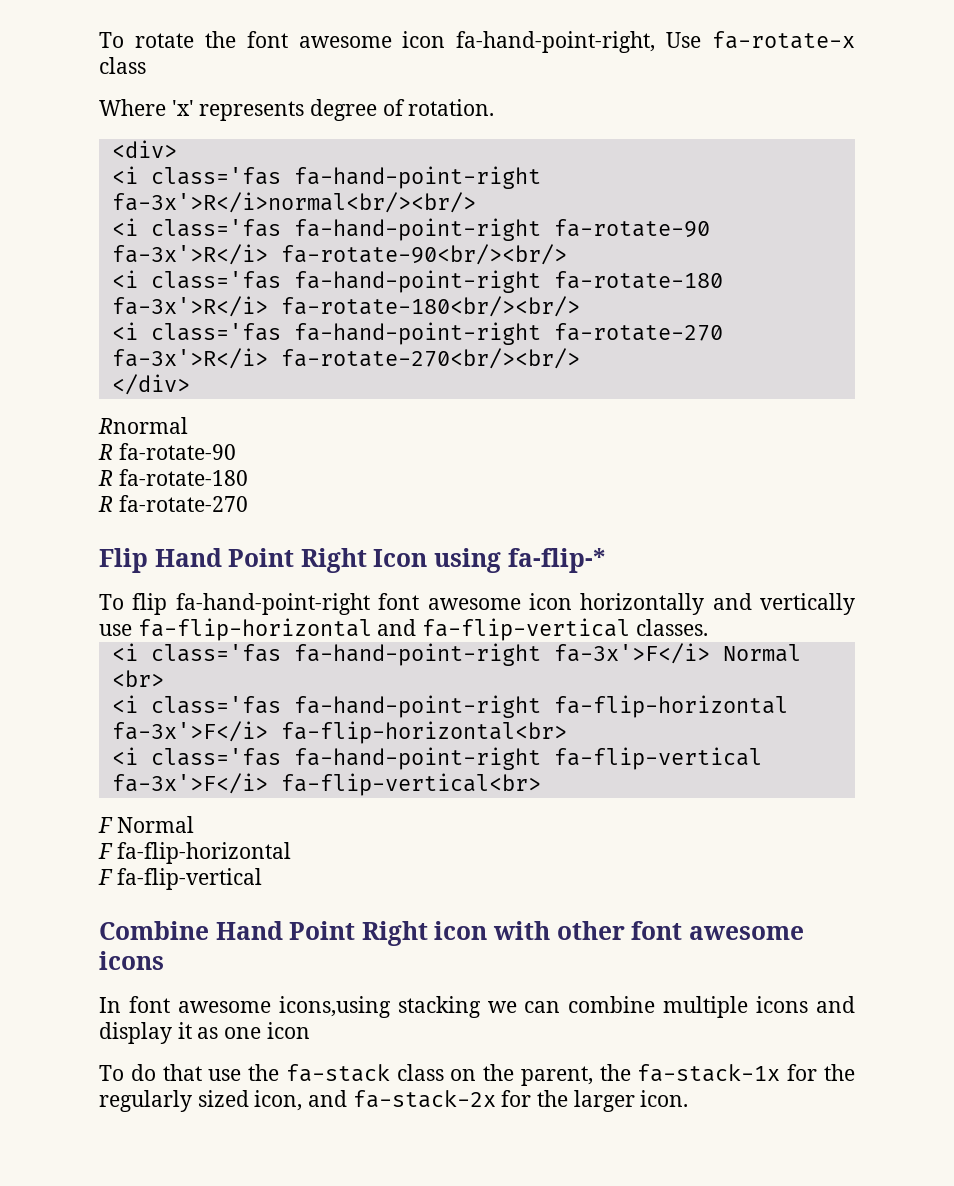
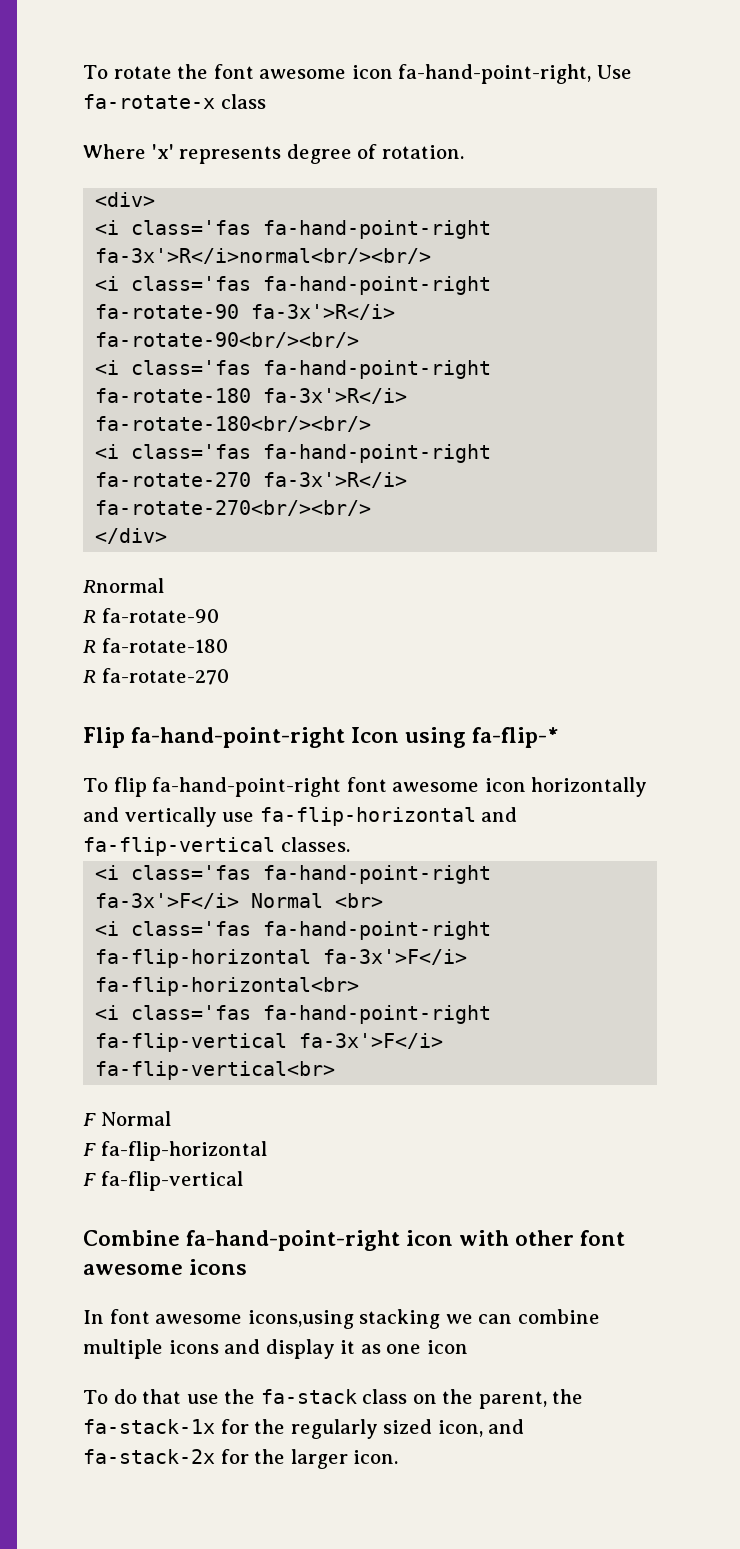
- Flip Hand Point Right Icon using fa-flip-*
+ Flip fa-hand-point-right Icon using fa-flip-*
- Combine Hand Point Right icon with other font awesome icons
+ Combine fa-hand-point-right icon with other font awesome icons

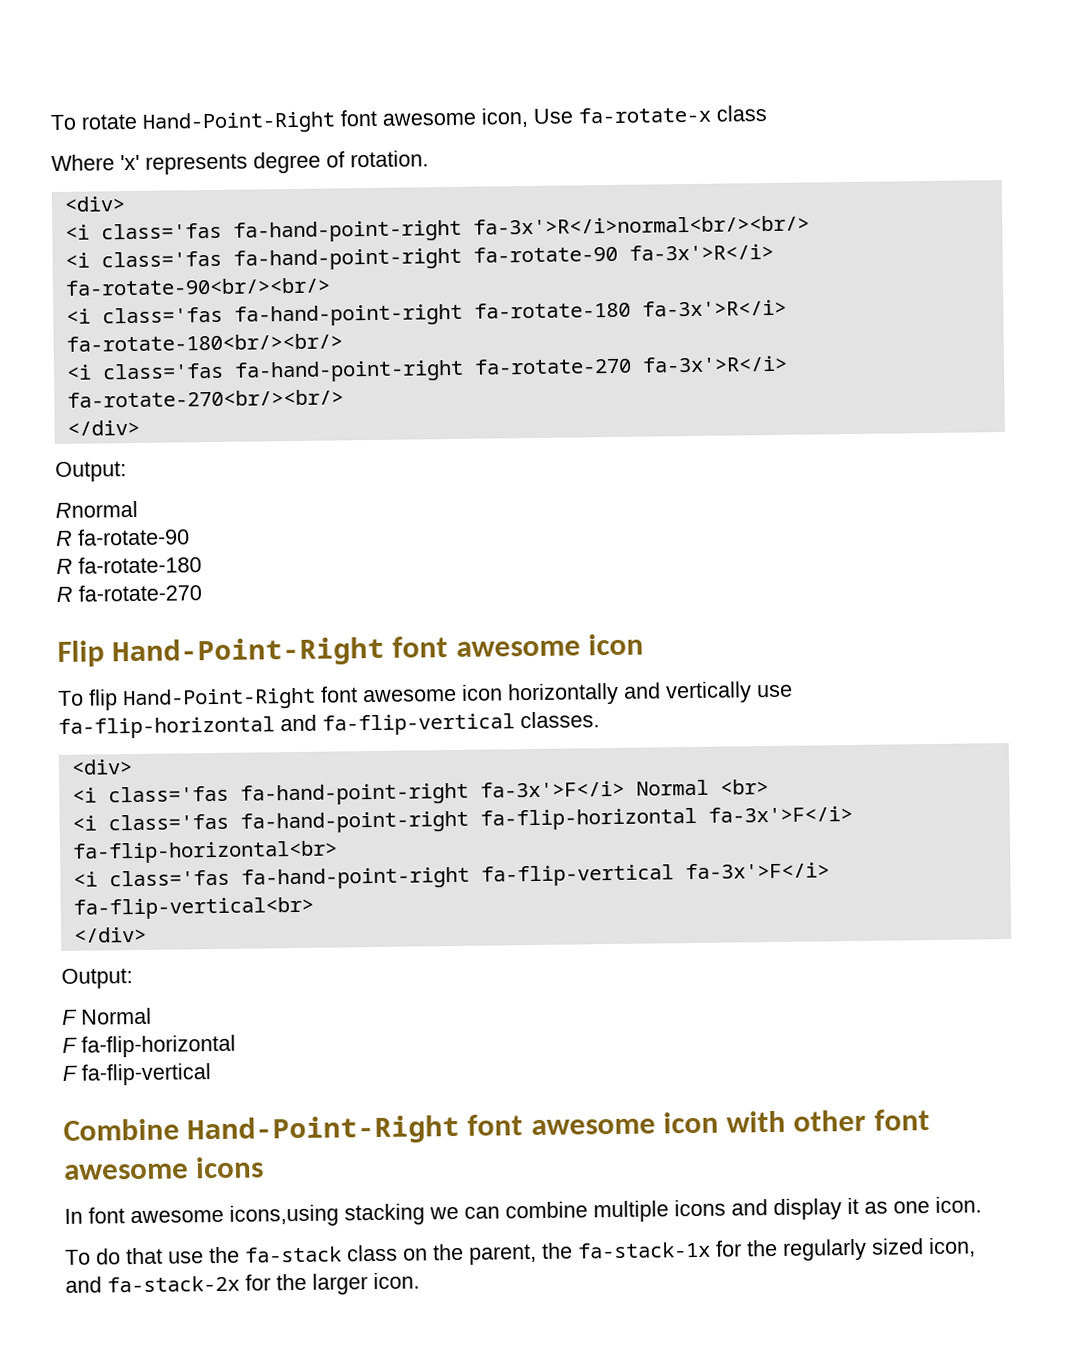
- To rotate the font awesome icon fa-hand-point-right, Use fa-rotate-x class
+ To rotate Hand-Point-Right font awesome icon, Use fa-rotate-x class
  <i class='fas fa-hand-point-right fa-rotate-270 fa-3x'>R</i> fa-rotate-270<br/><br/>
  </div>
+ Output:
- Flip fa-hand-point-right Icon using fa-flip-*
+ Flip Hand-Point-Right font awesome icon
- To flip fa-hand-point-right font awesome icon horizontally and vertically use fa-flip-horizontal and fa-flip-vertical classes.
+ To flip Hand-Point-Right font awesome icon horizontally and vertically use fa-flip-horizontal and fa-flip-vertical classes.
+ <div>
  <i class='fas fa-hand-point-right fa-flip-vertical fa-3x'>F</i> fa-flip-vertical<br>
+ </div>
+ Output:
- Combine fa-hand-point-right icon with other font awesome icons
+ Combine Hand-Point-Right font awesome icon with other font awesome icons
- In font awesome icons,using stacking we can combine multiple icons and display it as one icon
+ In font awesome icons,using stacking we can combine multiple icons and display it as one icon.

